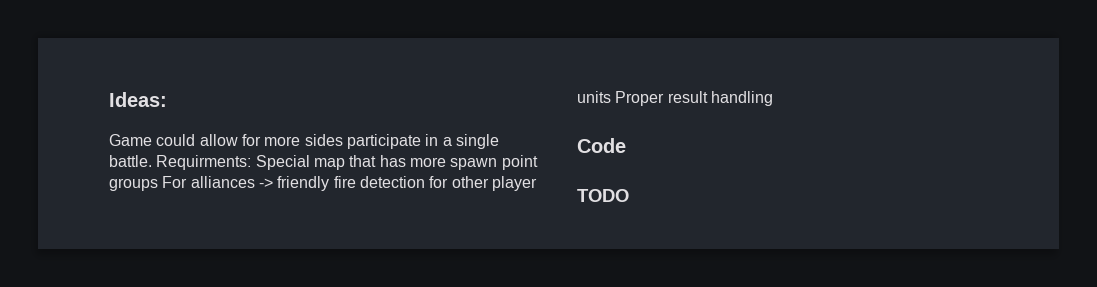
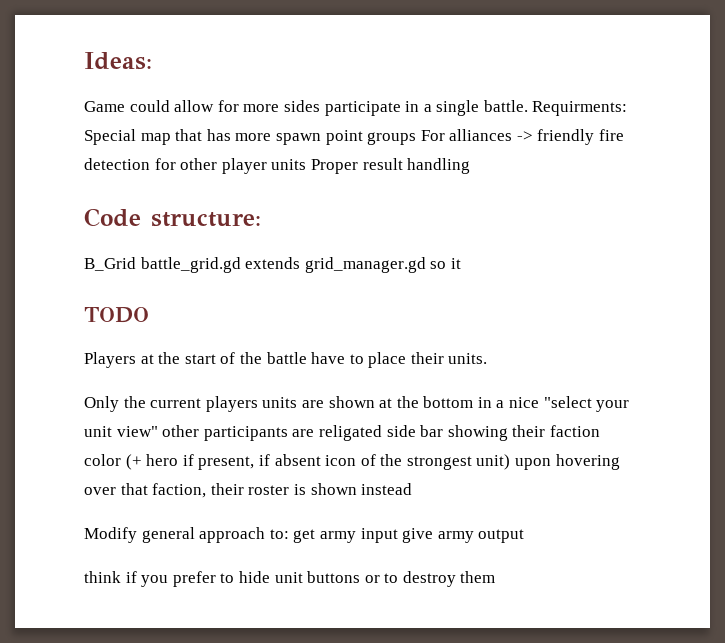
- Code
+ Code structure:
+ B_Grid battle_grid.gd extends grid_manager.gd so it
  TODO
+ Players at the start of the battle have to place their units.
+ Only the current players units are shown at the bottom in a nice "select your unit view" other participants are religated side bar showing their faction color (+ hero if present, if absent icon of the strongest unit) upon hovering over that faction, their roster is shown instead
+ Modify general approach to: get army input give army output
+ think if you prefer to hide unit buttons or to destroy them

